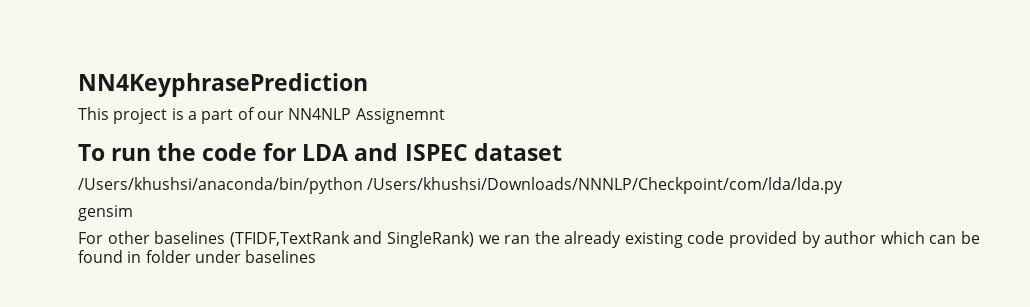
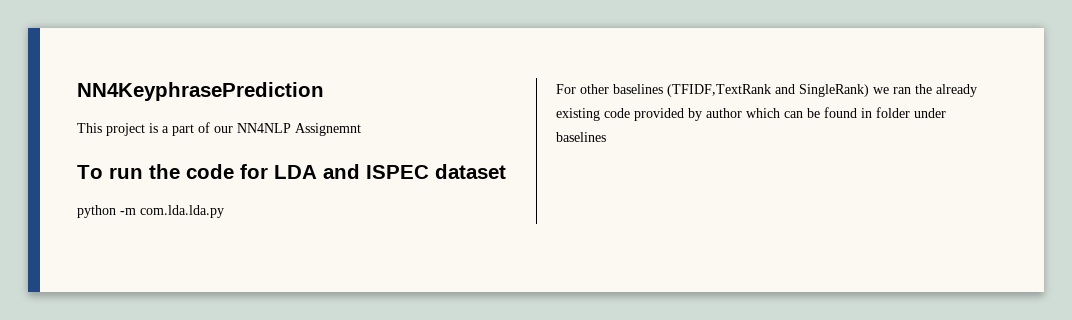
- /Users/khushsi/anaconda/bin/python /Users/khushsi/Downloads/NNNLP/Checkpoint/com/lda/lda.py
- gensim
+ python -m com.lda.lda.py

